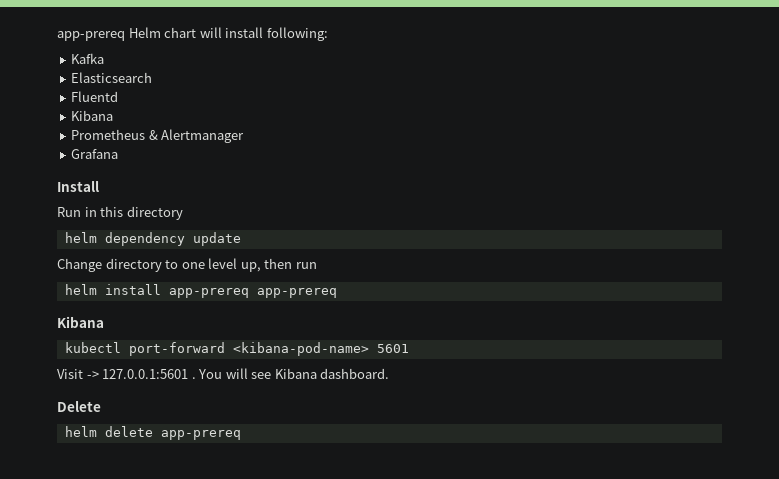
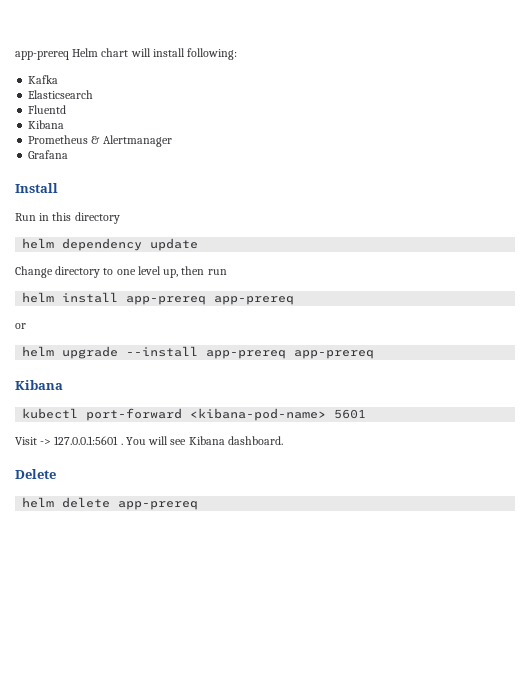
+ or
+ helm upgrade --install app-prereq app-prereq

